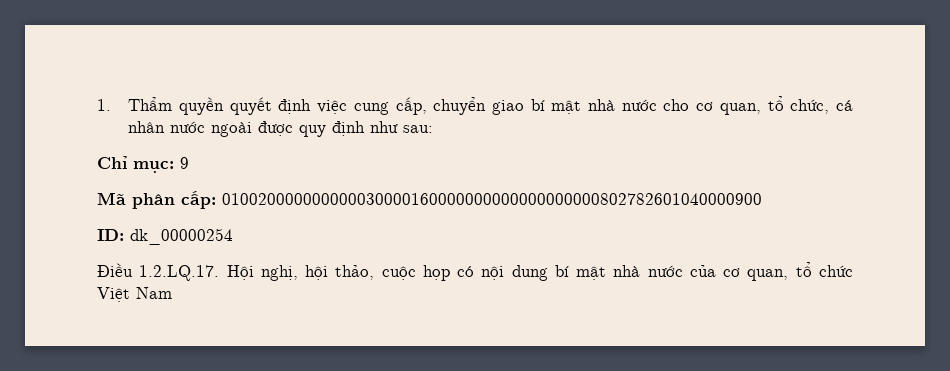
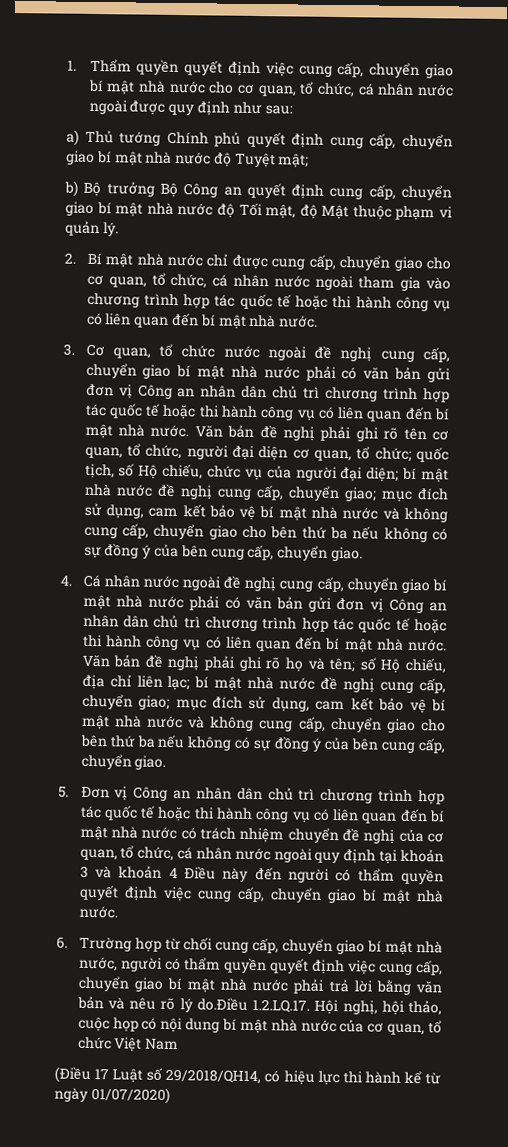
- Chỉ mục: 9
- Mã phân cấp: 010020000000000030000160000000000000000000802782601040000900
- ID: dk_00000254
- Điều 1.2.LQ.17. Hội nghị, hội thảo, cuộc họp có nội dung bí mật nhà nước của cơ quan, tổ chức Việt Nam
+ a) Thủ tướng Chính phủ quyết định cung cấp, chuyển giao bí mật nhà nước độ Tuyệt mật;
+ b) Bộ trưởng Bộ Công an quyết định cung cấp, chuyển giao bí mật nhà nước độ Tối mật, độ Mật thuộc phạm vi quản lý.
+ 2. Bí mật nhà nước chỉ được cung cấp, chuyển giao cho cơ quan, tổ chức, cá nhân nước ngoài tham gia vào chương trình hợp tác quốc tế hoặc thi hành công vụ có liên quan đến bí mật nhà nước.
+ 3. Cơ quan, tổ chức nước ngoài đề nghị cung cấp, chuyển giao bí mật nhà nước phải có văn bản gửi đơn vị Công an nhân dân chủ trì chương trình hợp tác quốc tế hoặc thi hành công vụ có liên quan đến bí mật nhà nước. Văn bản đề nghị phải ghi rõ tên cơ quan, tổ chức, người đại diện cơ quan, tổ chức; quốc tịch, số Hộ chiếu, chức vụ của người đại diện; bí mật nhà nước đề nghị cung cấp, chuyển giao; mục đích sử dụng, cam kết bảo vệ bí mật nhà nước và không cung cấp, chuyển giao cho bên thứ ba nếu không có sự đồng ý của bên cung cấp, chuyển giao.
+ 4. Cá nhân nước ngoài đề nghị cung cấp, chuyển giao bí mật nhà nước phải có văn bản gửi đơn vị Công an nhân dân chủ trì chương trình hợp tác quốc tế hoặc thi hành công vụ có liên quan đến bí mật nhà nước. Văn bản đề nghị phải ghi rõ họ và tên; số Hộ chiếu, địa chỉ liên lạc; bí mật nhà nước đề nghị cung cấp, chuyển giao; mục đích sử dụng, cam kết bảo vệ bí mật nhà nước và không cung cấp, chuyển giao cho bên thứ ba nếu không có sự đồng ý của bên cung cấp, chuyển giao.
+ 5. Đơn vị Công an nhân dân chủ trì chương trình hợp tác quốc tế hoặc thi hành công vụ có liên quan đến bí mật nhà nước có trách nhiệm chuyển đề nghị của cơ quan, tổ chức, cá nhân nước ngoài quy định tại khoản 3 và khoản 4 Điều này đến người có thẩm quyền quyết định việc cung cấp, chuyển giao bí mật nhà nước.
+ 6. Trường hợp từ chối cung cấp, chuyển giao bí mật nhà nước, người có thẩm quyền quyết định việc cung cấp, chuyển giao bí mật nhà nước phải trả lời bằng văn bản và nêu rõ lý do.Điều 1.2.LQ.17. Hội nghị, hội thảo, cuộc họp có nội dung bí mật nhà nước của cơ quan, tổ chức Việt Nam
+ (Điều 17 Luật số 29/2018/QH14, có hiệu lực thi hành kể từ ngày 01/07/2020)

